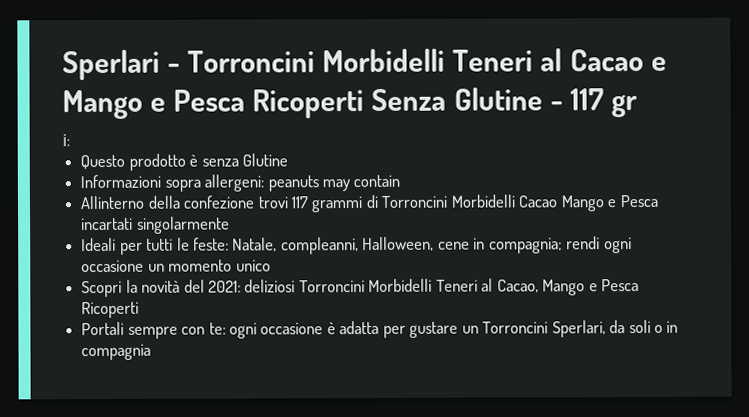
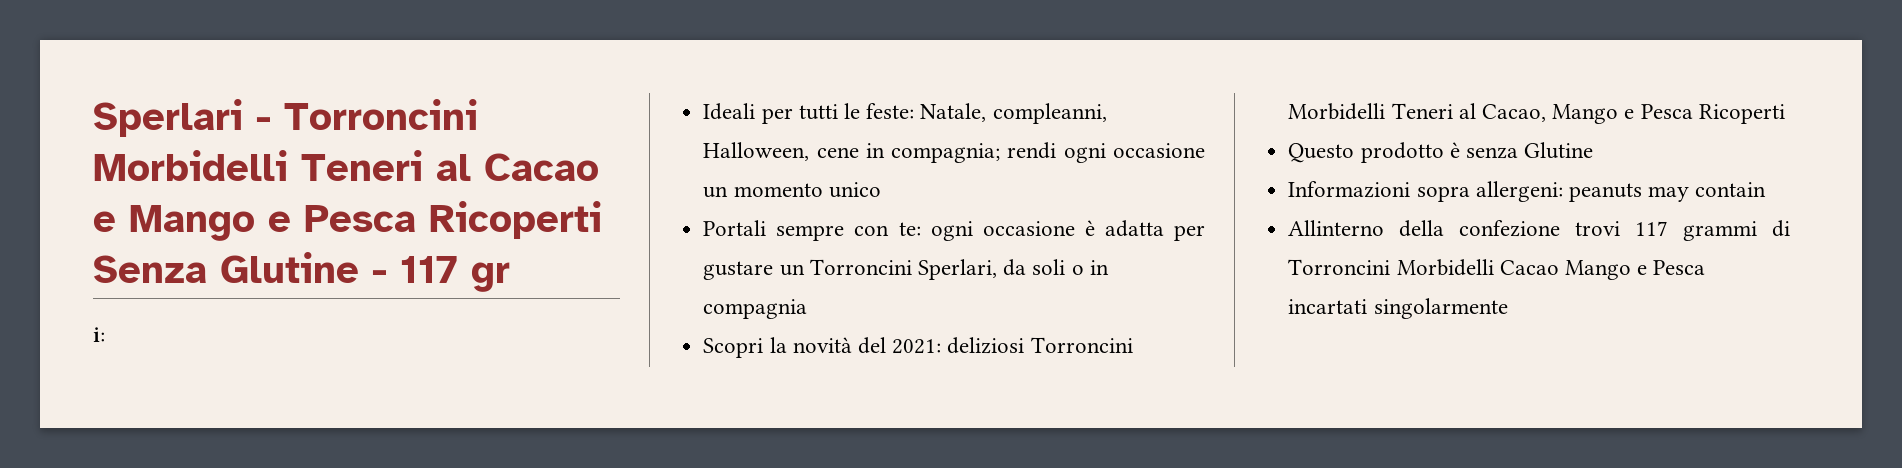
+ Ideali per tutti le feste: Natale, compleanni, Halloween, cene in compagnia; rendi ogni occasione un momento unico
+ Portali sempre con te: ogni occasione è adatta per gustare un Torroncini Sperlari, da soli o in compagnia
+ Scopri la novità del 2021: deliziosi Torroncini Morbidelli Teneri al Cacao, Mango e Pesca Ricoperti
- Ideali per tutti le feste: Natale, compleanni, Halloween, cene in compagnia; rendi ogni occasione un momento unico
- Scopri la novità del 2021: deliziosi Torroncini Morbidelli Teneri al Cacao, Mango e Pesca Ricoperti
- Portali sempre con te: ogni occasione è adatta per gustare un Torroncini Sperlari, da soli o in compagnia

